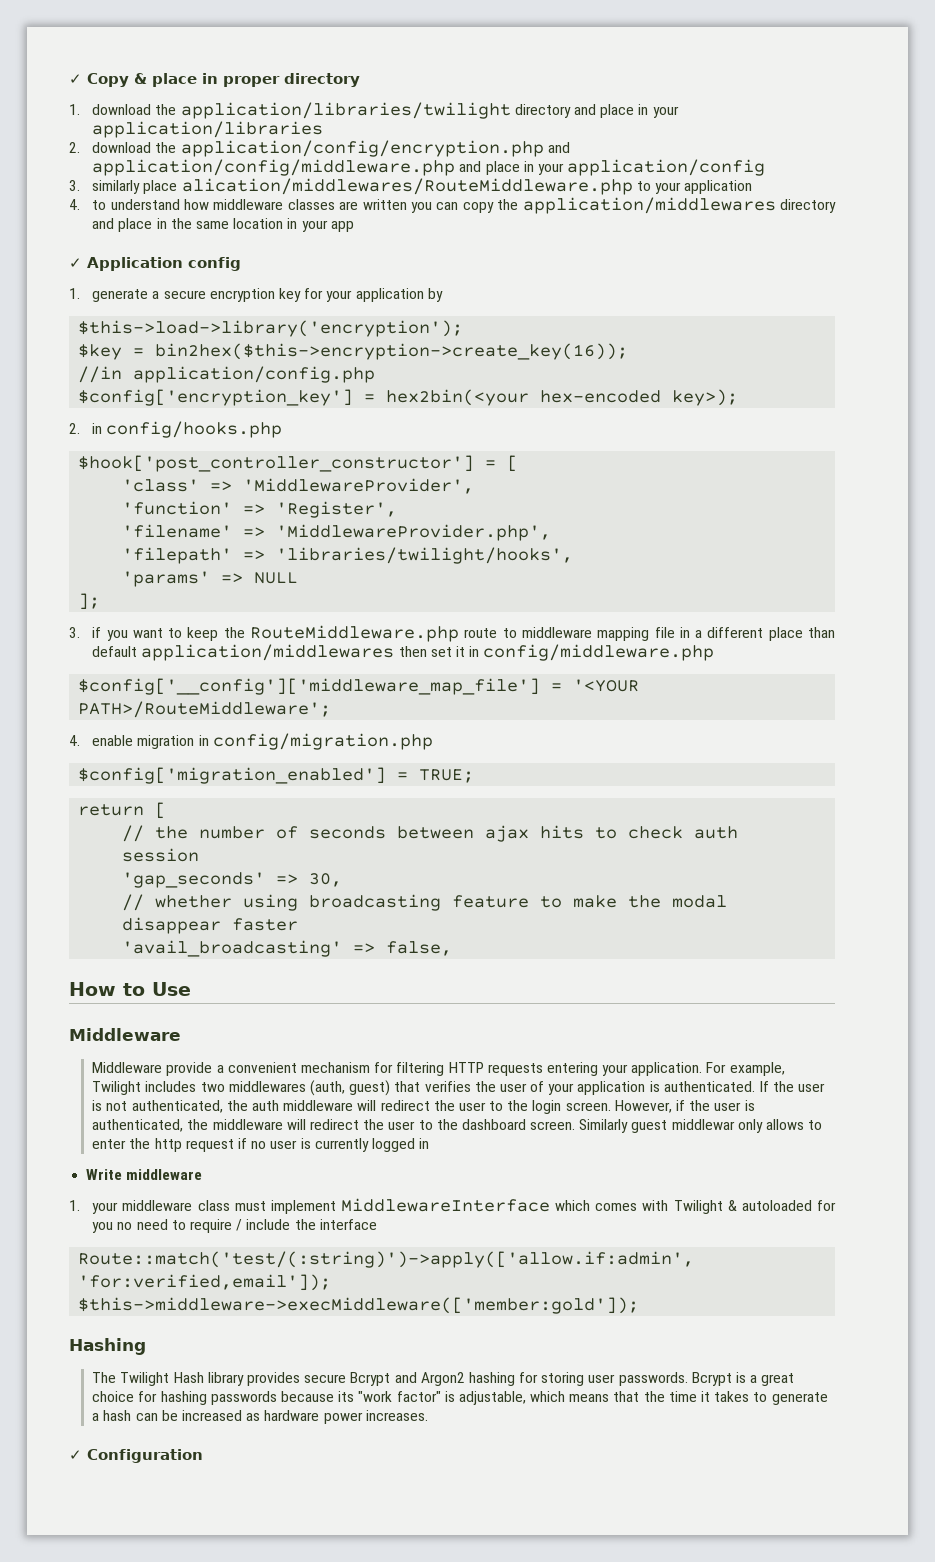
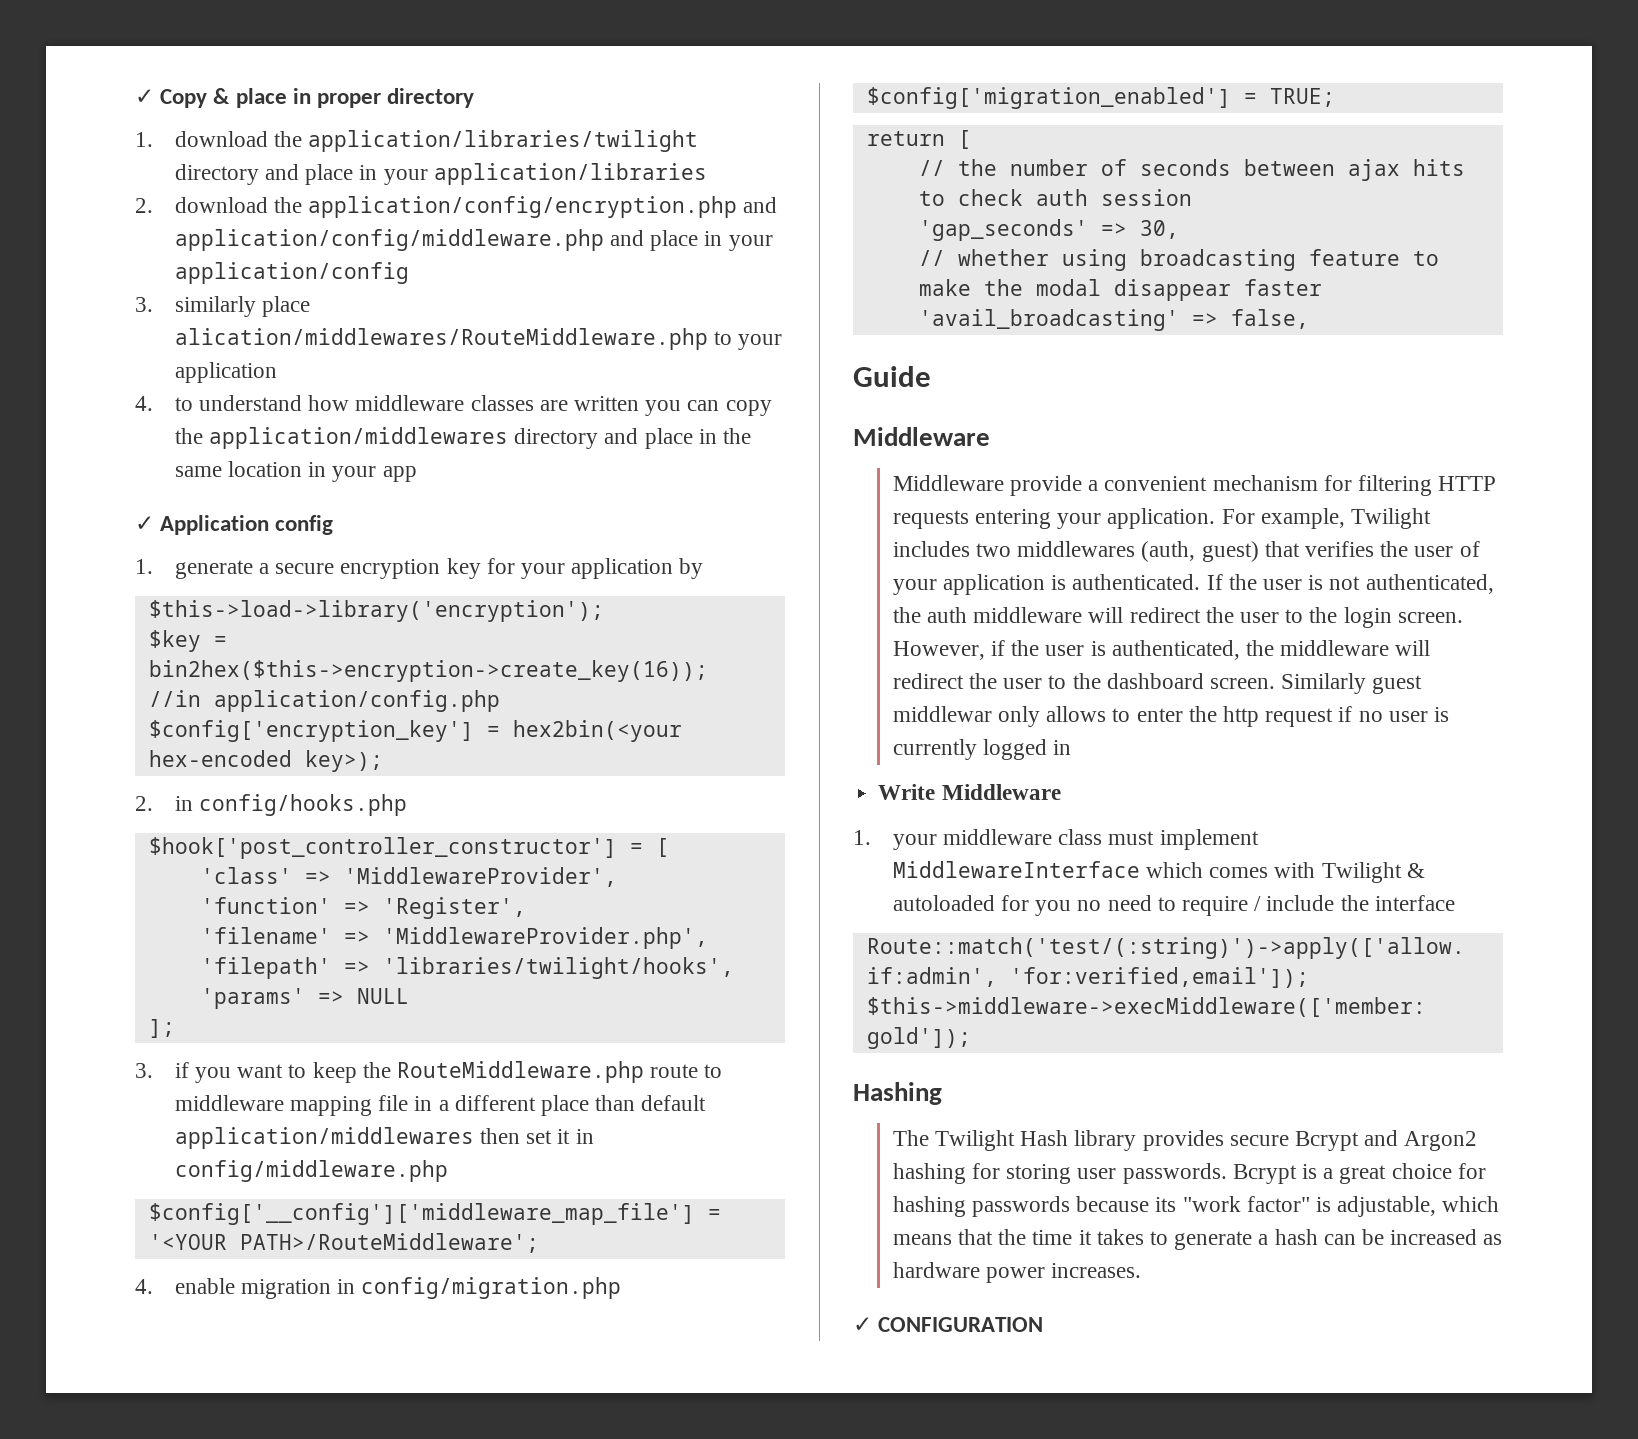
- How to Use
+ Guide
- Write middleware
+ Write Middleware
- ✓ Configuration
+ ✓ CONFIGURATION

